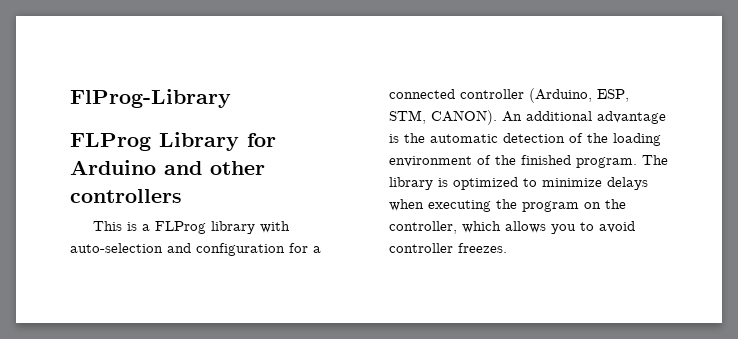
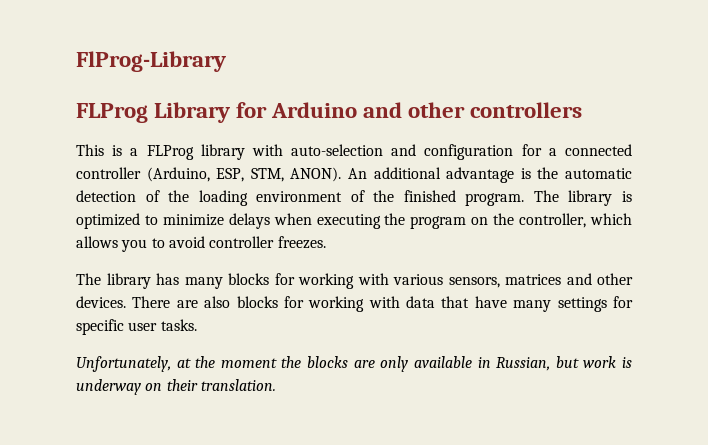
- This is a FLProg library with auto-selection and configuration for a connected controller (Arduino, ESP, STM, CANON).
+ This is a FLProg library with auto-selection and configuration for a connected controller (Arduino, ESP, STM, ANON).
+ The library has many blocks for working with various sensors, matrices and other devices. There are also blocks for working with data that have many settings for specific user tasks.
+ Unfortunately, at the moment the blocks are only available in Russian, but work is underway on their translation.

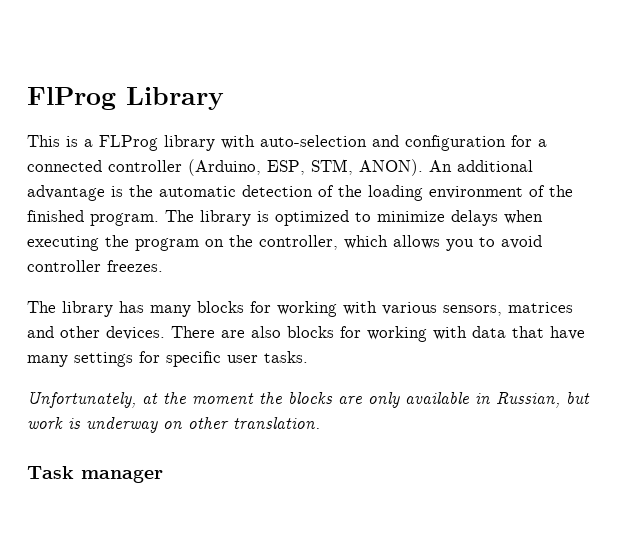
- FlProg-Library
- FLProg Library for Arduino and other controllers
+ FlProg Library
- Unfortunately, at the moment the blocks are only available in Russian, but work is underway on their translation.
+ Unfortunately, at the moment the blocks are only available in Russian, but work is underway on other translation.
+ Task manager

